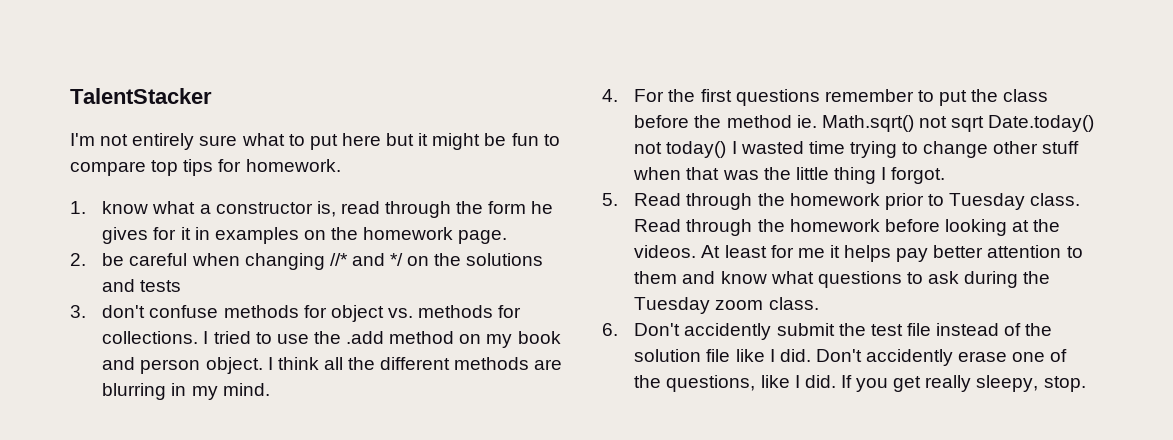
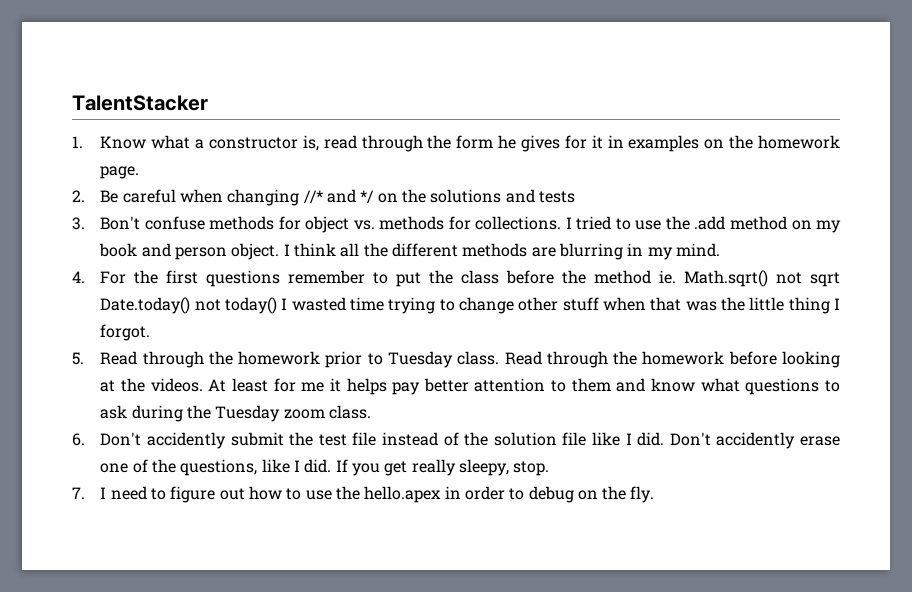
- I'm not entirely sure what to put here but it might be fun to compare top tips for homework.
- 1. know what a constructor is, read through the form he gives for it in examples on the homework page.
+ 1. Know what a constructor is, read through the form he gives for it in examples on the homework page.
- 2. be careful when changing //* and */ on the solutions and tests
+ 2. Be careful when changing //* and */ on the solutions and tests
- 3. don't confuse methods for object vs. methods for collections.
+ 3. Bon't confuse methods for object vs. methods for collections.
+ 7. I need to figure out how to use the hello.apex in order to debug on the fly.

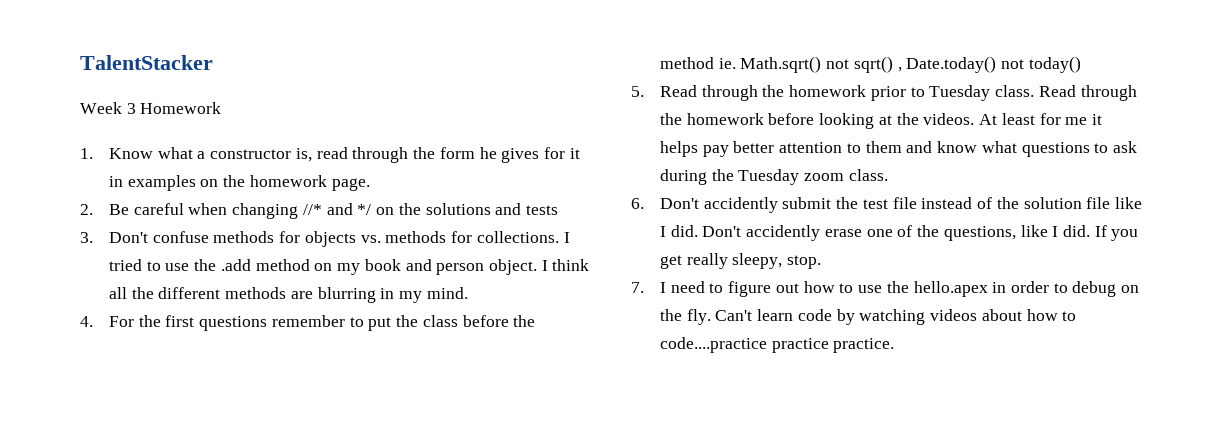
+ Week 3 Homework
- 3. Bon't confuse methods for object vs. methods for collections.
+ 3. Don't confuse methods for objects vs. methods for collections.
- 4. For the first questions remember to put the class before the method ie. Math.sqrt() not sqrt Date.today() not today() I wasted time trying to change other stuff when that was the little thing I forgot.
+ 4. For the first questions remember to put the class before the method ie. Math.sqrt() not sqrt() , Date.today() not today()
+ Can't learn code by watching videos about how to code....practice practice practice.

